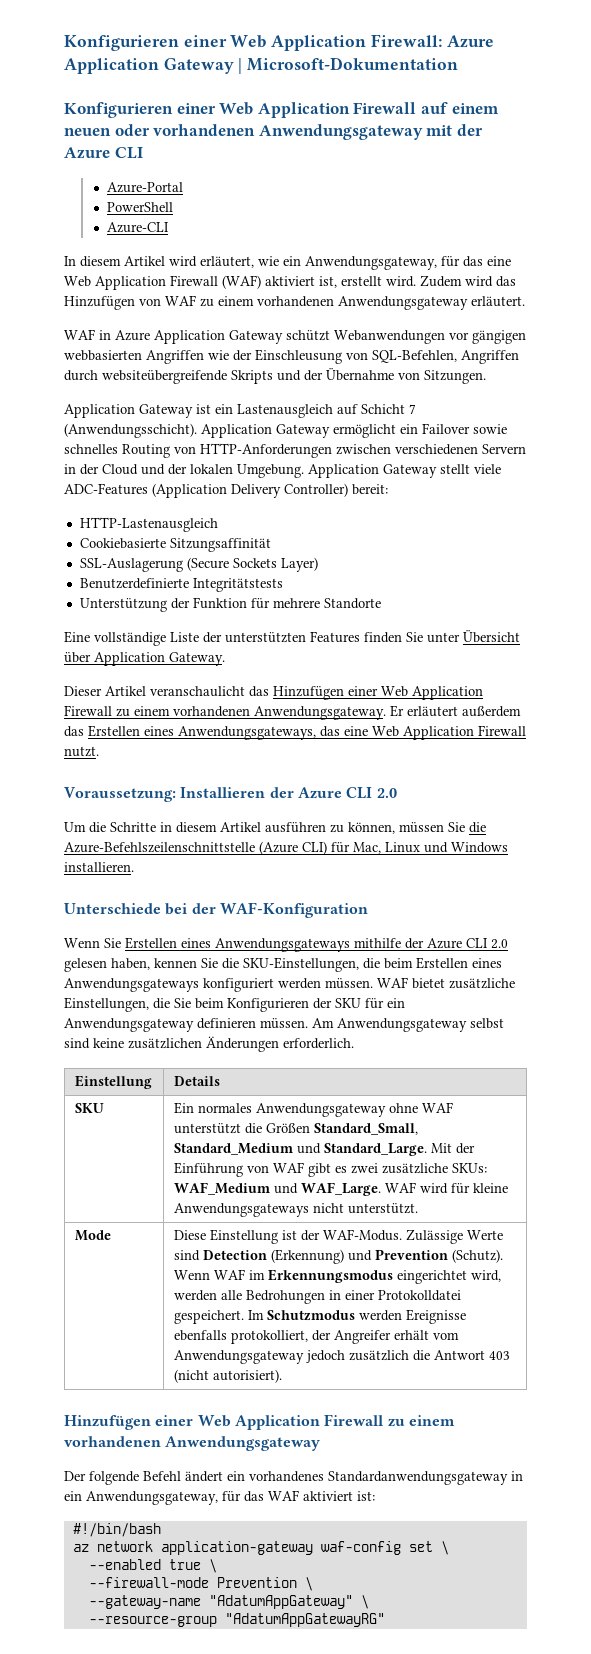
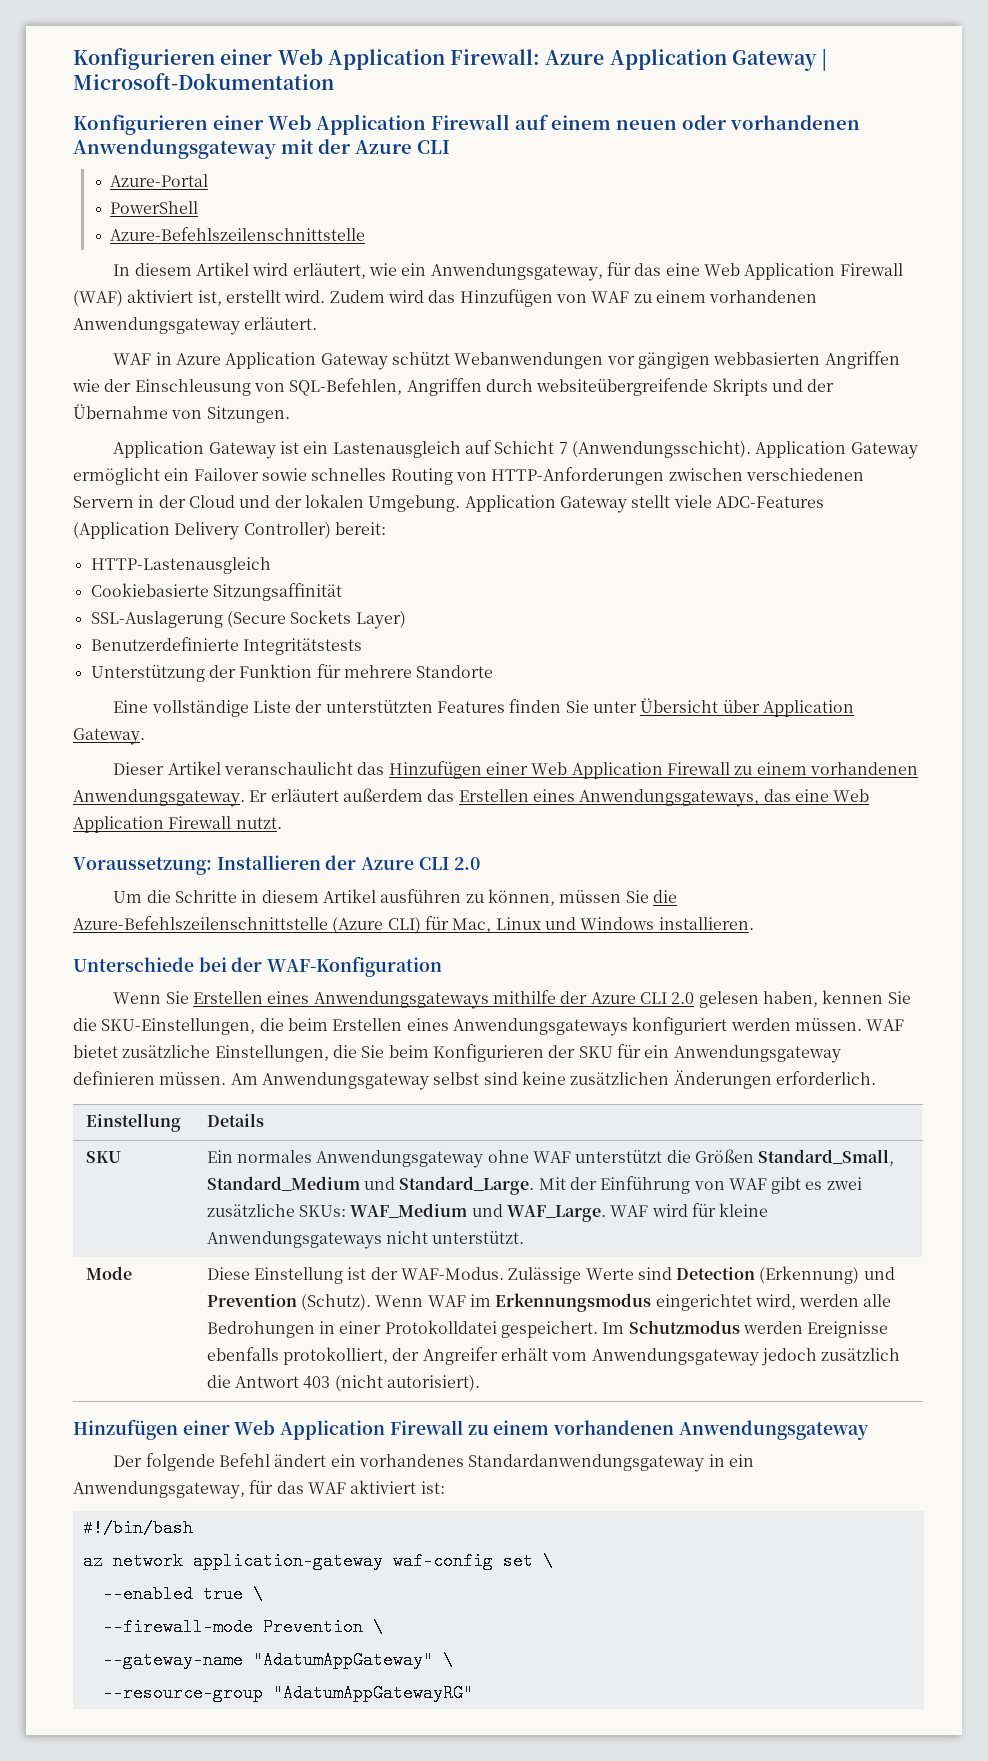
  PowerShell
- Azure-CLI
+ Azure-Befehlszeilenschnittstelle

